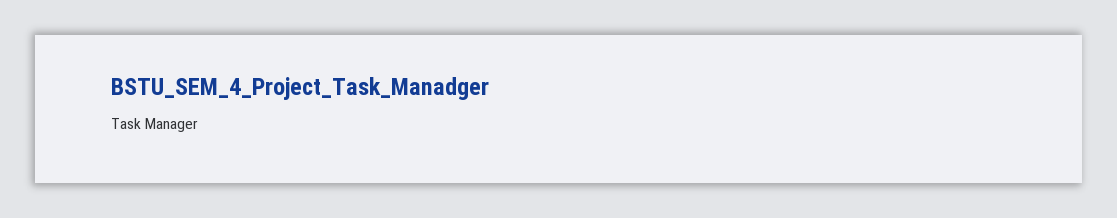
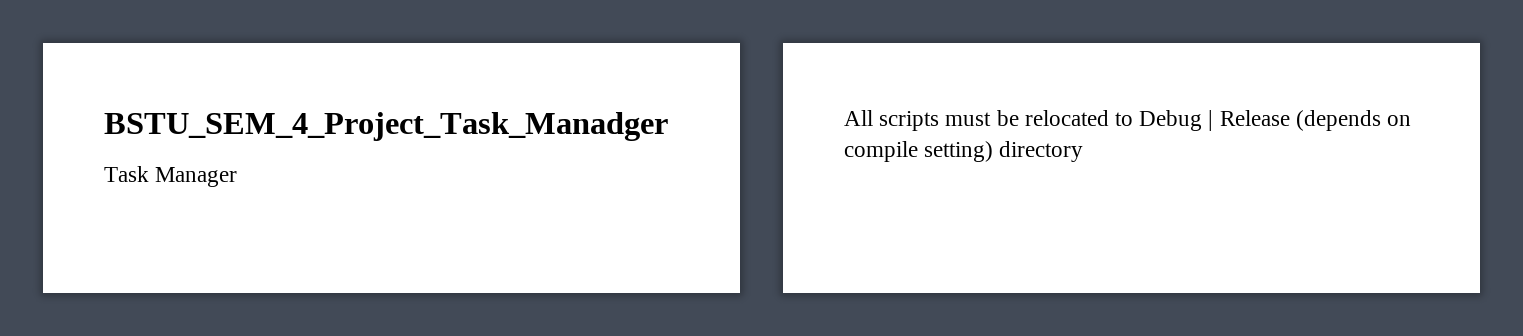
+ All scripts must be relocated to Debug | Release (depends on compile setting) directory

